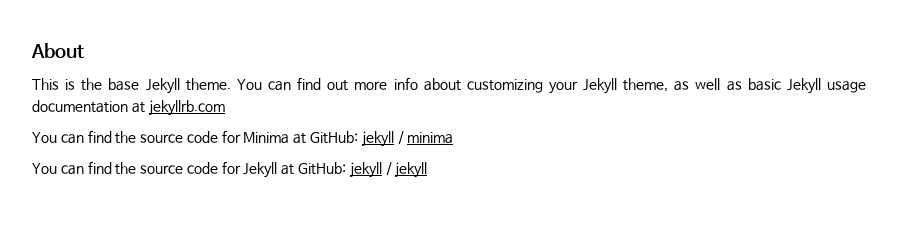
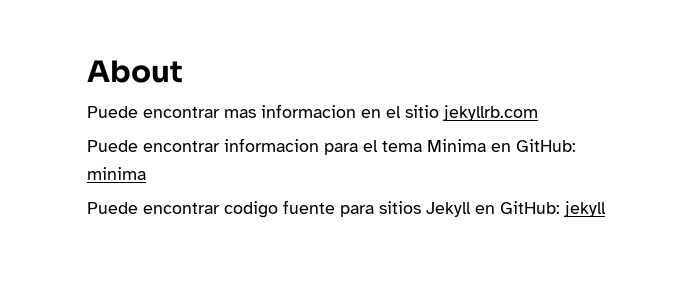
- This is the base Jekyll theme. You can find out more info about customizing your Jekyll theme, as well as basic Jekyll usage documentation at jekyllrb.com
- You can find the source code for Minima at GitHub: jekyll / minima
- You can find the source code for Jekyll at GitHub: jekyll / jekyll
+ Puede encontrar mas informacion en el sitio jekyllrb.com
+ Puede encontrar informacion para el tema Minima en GitHub: minima
+ Puede encontrar codigo fuente para sitios Jekyll en GitHub: jekyll

